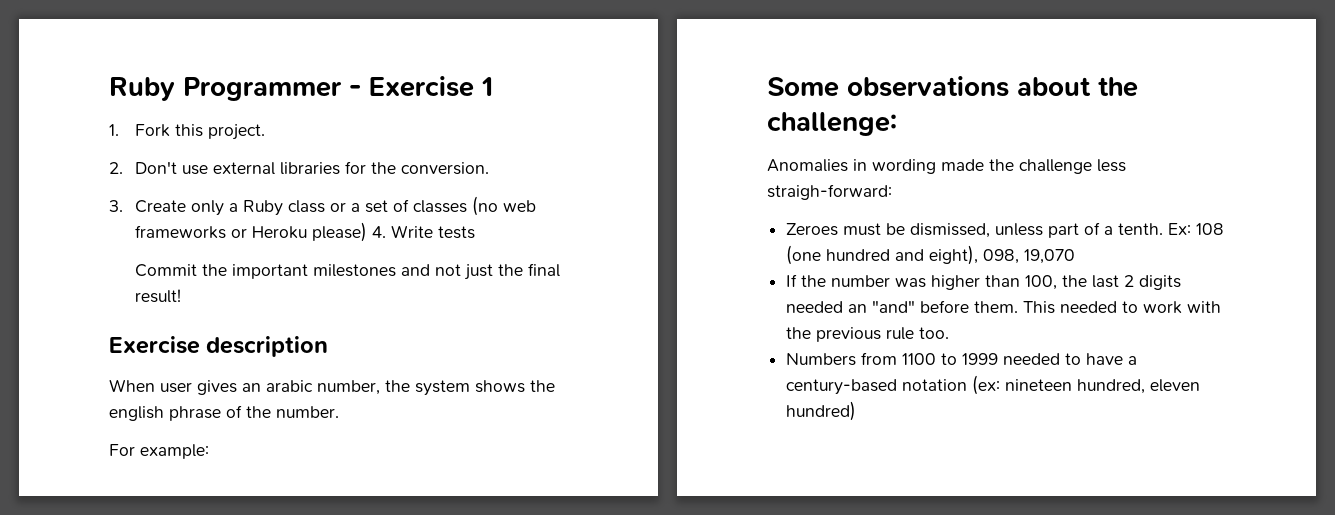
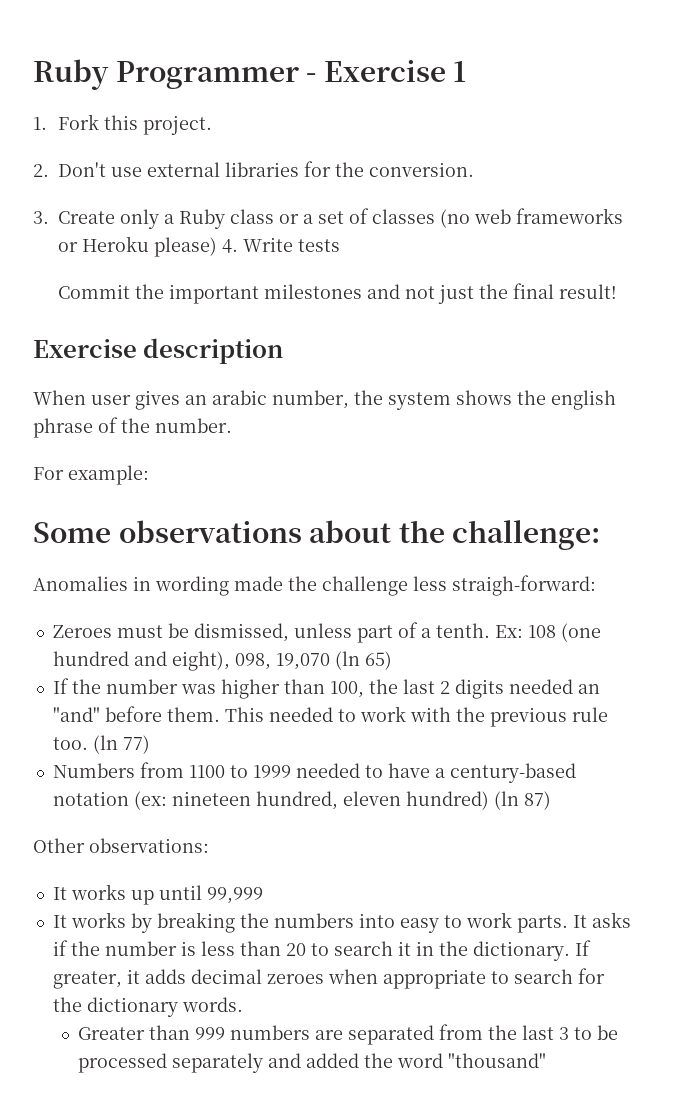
- Ex: 108 (one hundred and eight), 098, 19,070
+ Ex: 108 (one hundred and eight), 098, 19,070 (ln 65)
+ (ln 77)
- Numbers from 1100 to 1999 needed to have a century-based notation (ex: nineteen hundred, eleven hundred)
+ Numbers from 1100 to 1999 needed to have a century-based notation (ex: nineteen hundred, eleven hundred) (ln 87)
+ Other observations:
+ It works up until 99,999
+ It works by breaking the numbers into easy to work parts. It asks if the number is less than 20 to search it in the dictionary. If greater, it adds decimal zeroes when appropriate to search for the dictionary words.
+ Greater than 999 numbers are separated from the last 3 to be processed separately and added the word "thousand"

